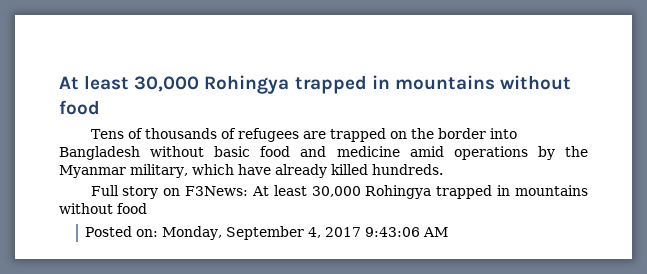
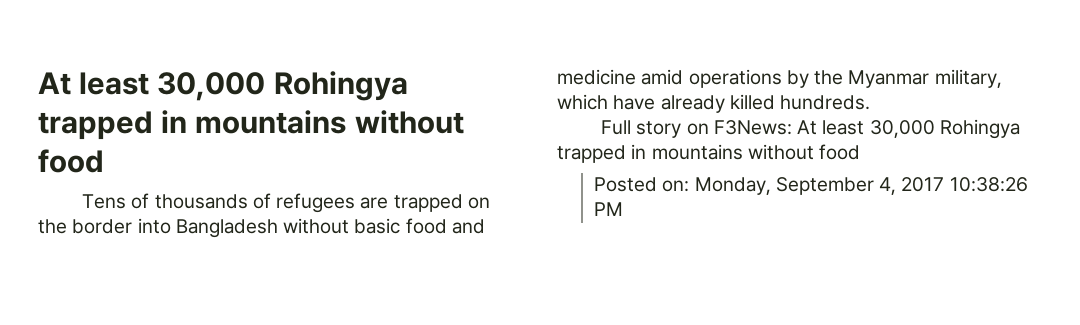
- Posted on: Monday, September 4, 2017 9:43:06 AM
+ Posted on: Monday, September 4, 2017 10:38:26 PM

